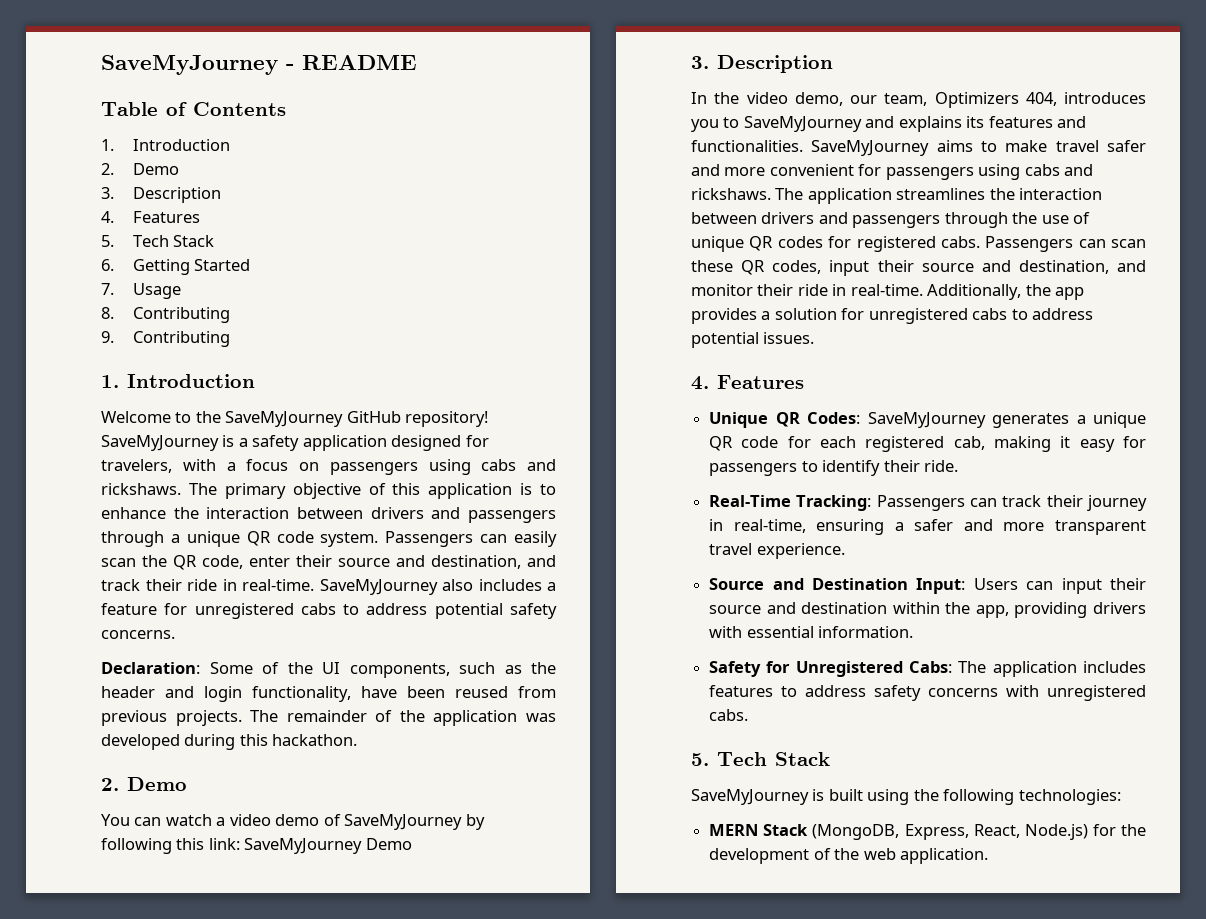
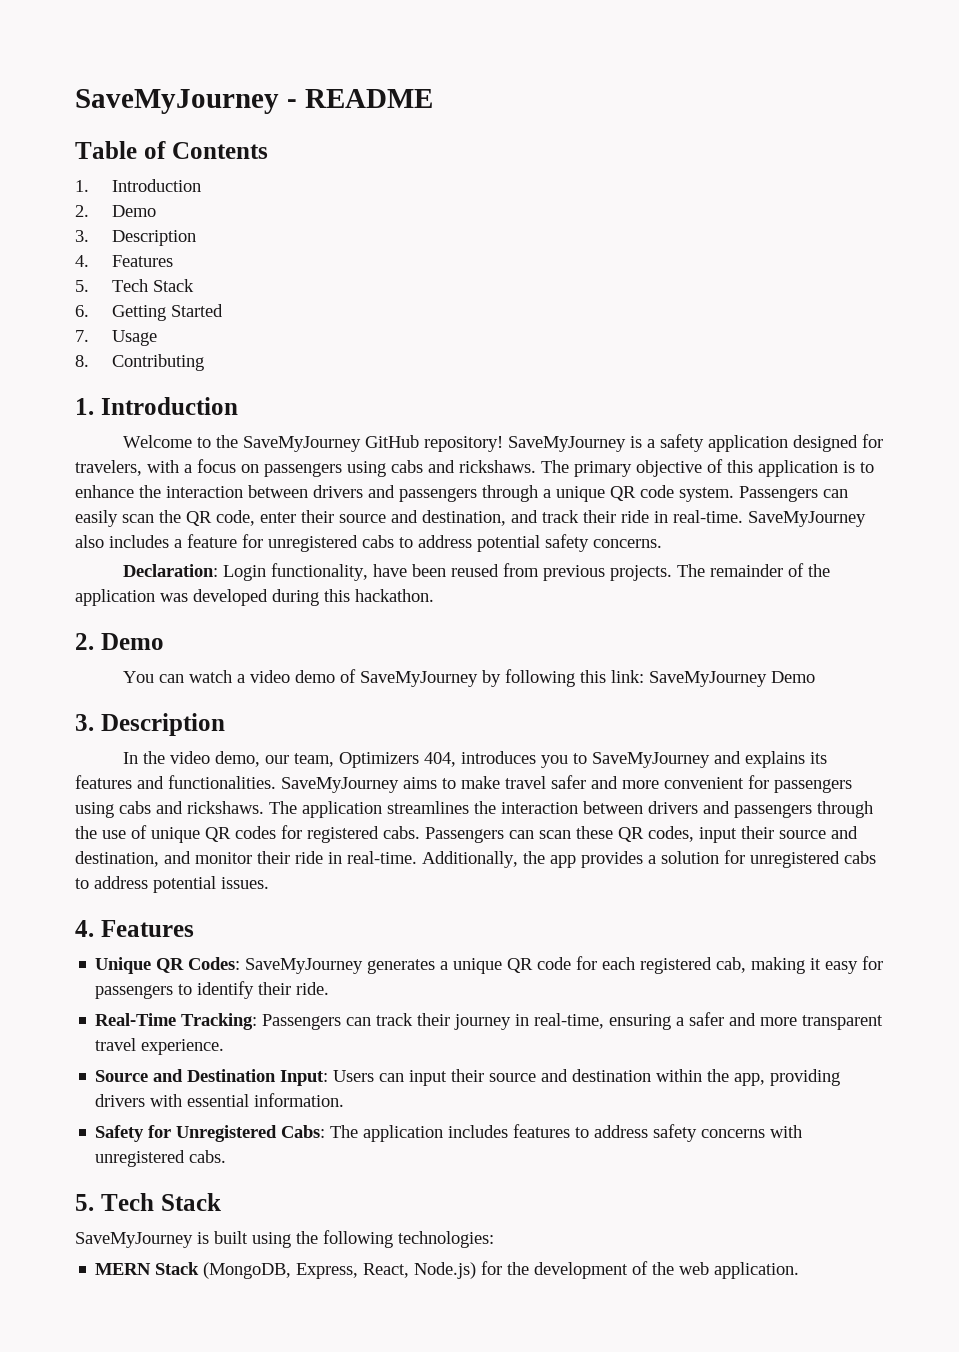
- 9. Contributing
- Declaration: Some of the UI components, such as the header and login functionality, have been reused from previous projects.
+ Declaration: Login functionality, have been reused from previous projects.

